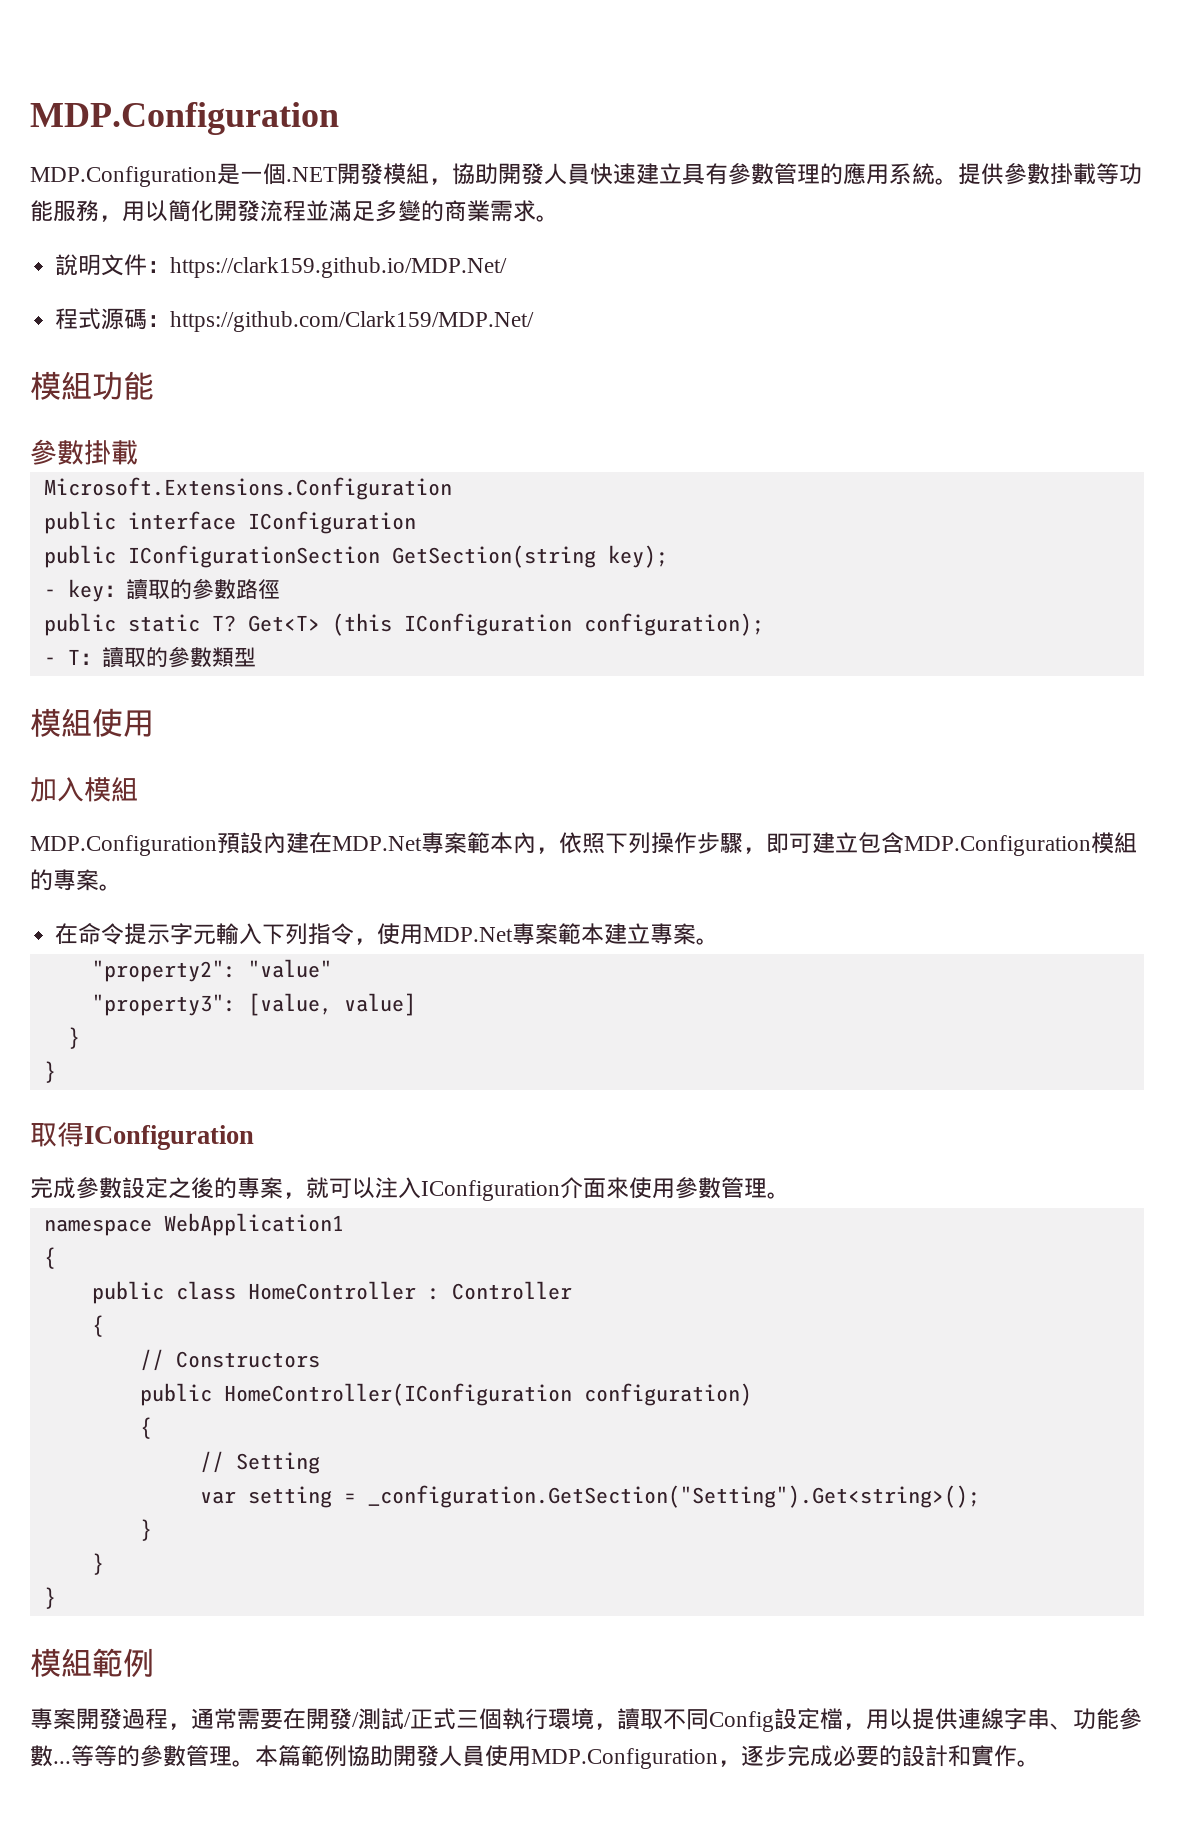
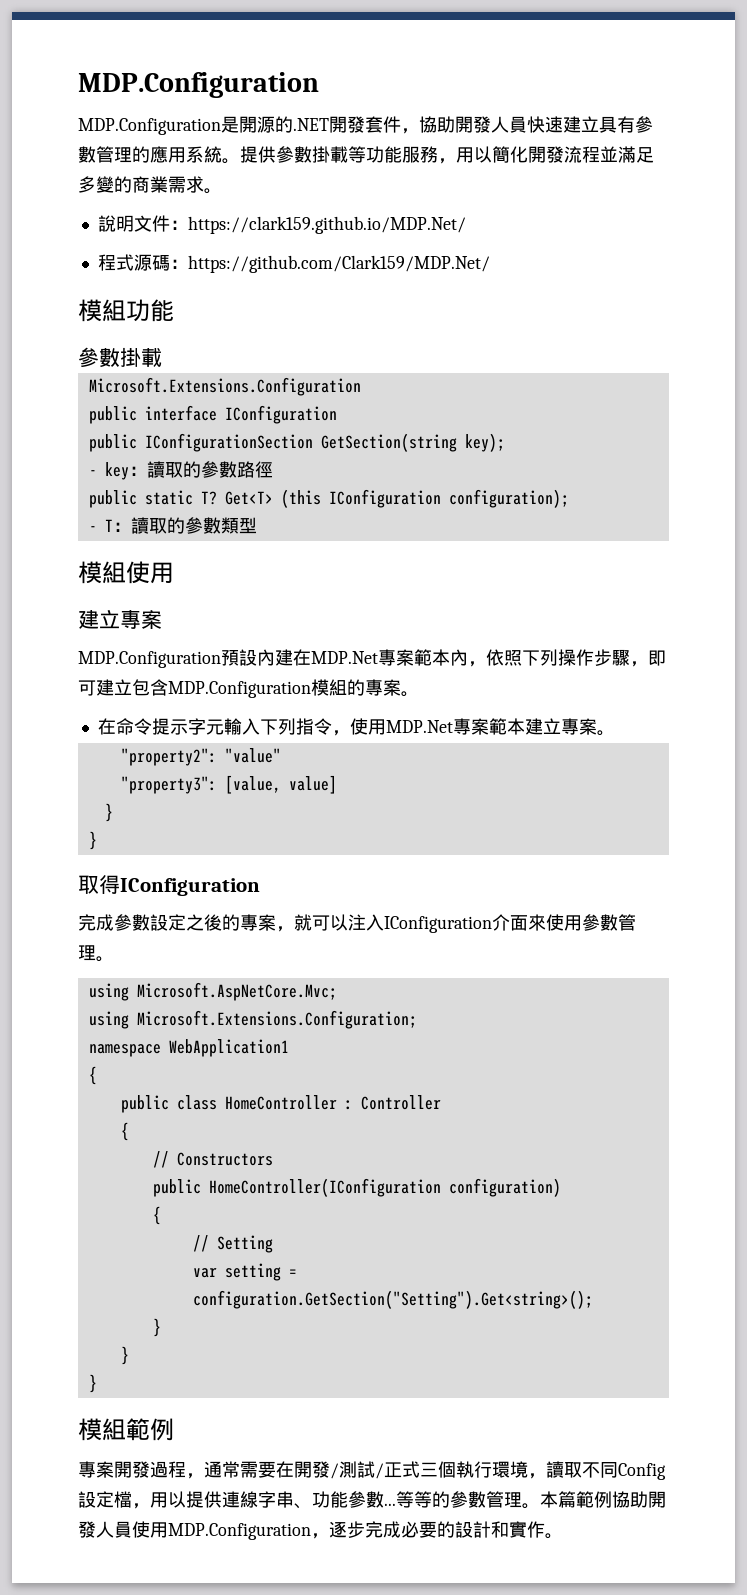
- MDP.Configuration是一個.NET開發模組，協助開發人員快速建立具有參數管理的應用系統。
+ MDP.Configuration是開源的.NET開發套件，協助開發人員快速建立具有參數管理的應用系統。
  模組使用
- 加入模組
+ 建立專案
+ using Microsoft.AspNetCore.Mvc;
+ using Microsoft.Extensions.Configuration;
- var setting = _configuration.GetSection("Setting").Get<string>();
+ var setting = configuration.GetSection("Setting").Get<string>();

